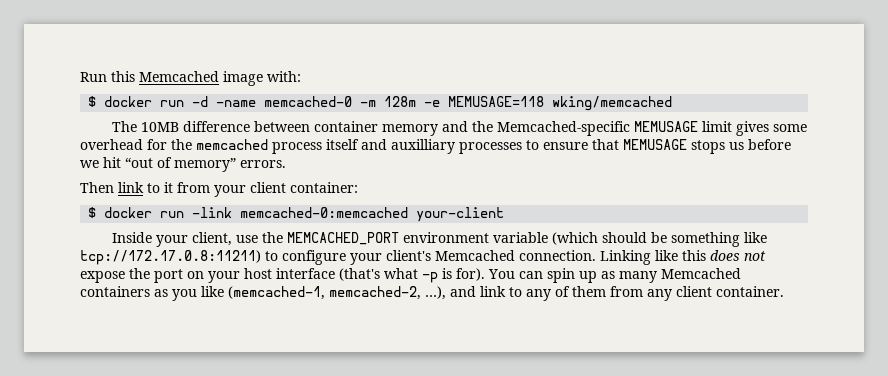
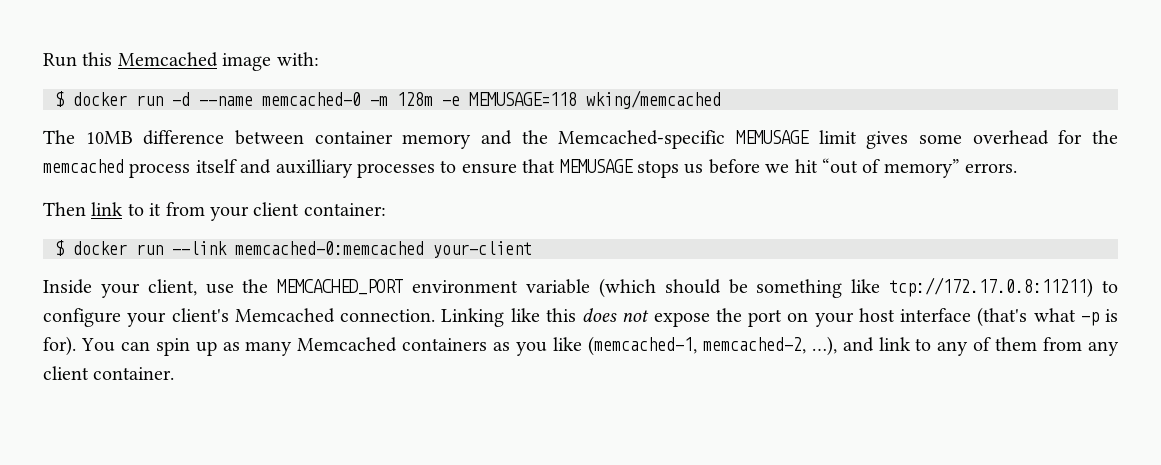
- $ docker run -d -name memcached-0 -m 128m -e MEMUSAGE=118 wking/memcached
+ $ docker run -d --name memcached-0 -m 128m -e MEMUSAGE=118 wking/memcached
- $ docker run -link memcached-0:memcached your-client
+ $ docker run --link memcached-0:memcached your-client

